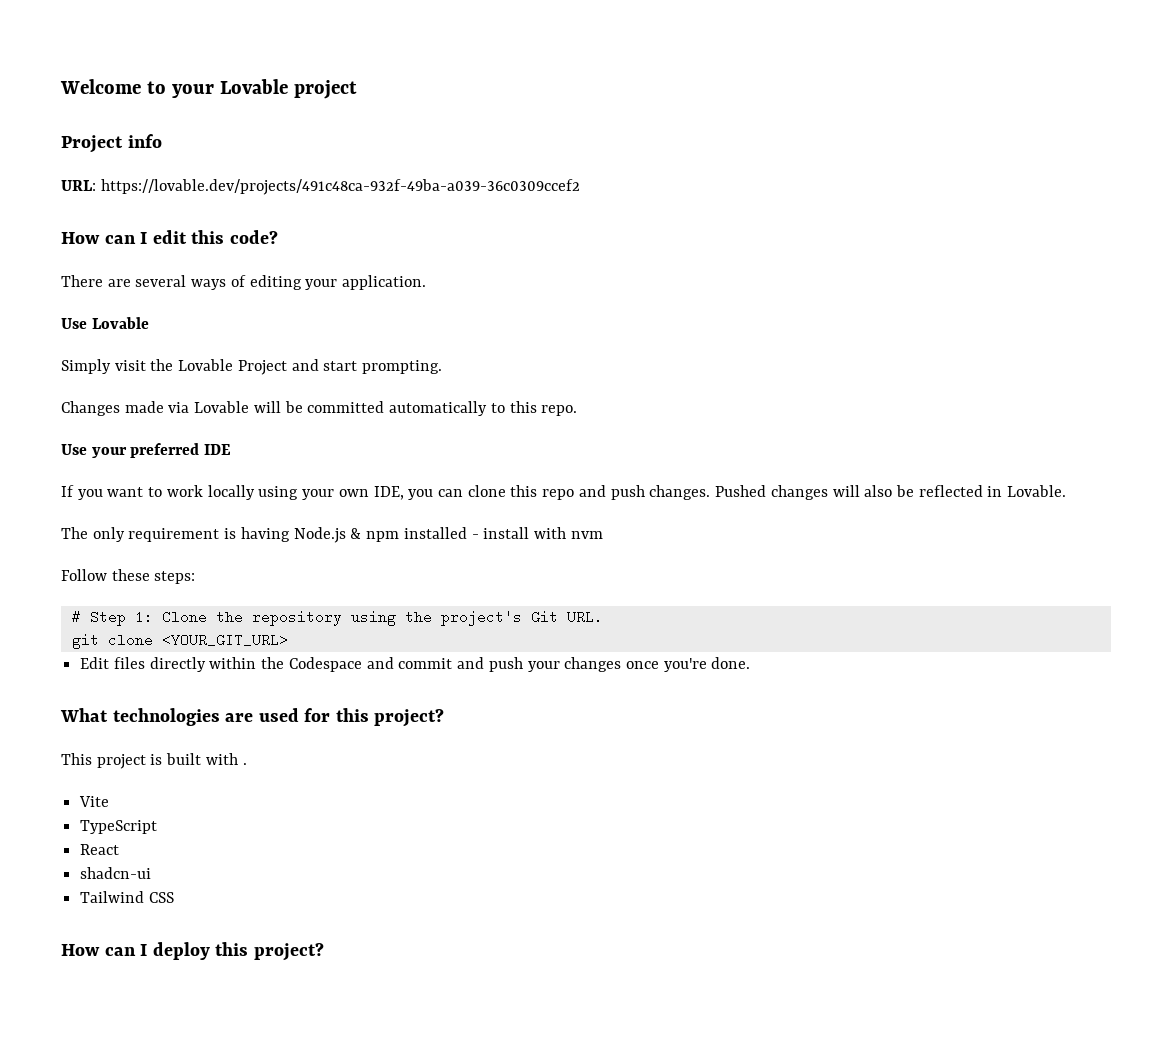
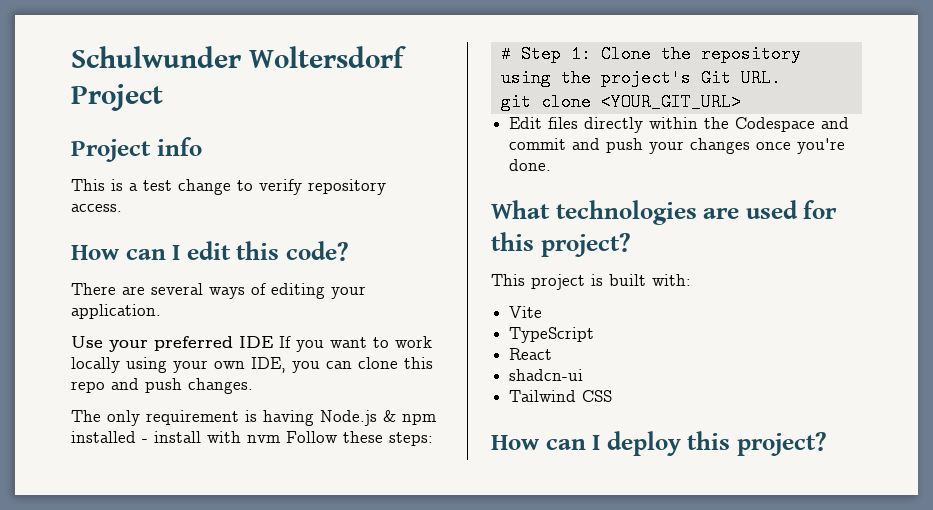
- Welcome to your Lovable project
+ Schulwunder Woltersdorf Project
  Project info
- URL: https://lovable.dev/projects/491c48ca-932f-49ba-a039-36c0309ccef2
+ This is a test change to verify repository access.
- Use Lovable
- Simply visit the Lovable Project and start prompting.
- Changes made via Lovable will be committed automatically to this repo.
- Use your preferred IDE
- If you want to work locally using your own IDE, you can clone this repo and push changes. Pushed changes will also be reflected in Lovable.
+ Use your preferred IDE If you want to work locally using your own IDE, you can clone this repo and push changes.
- The only requirement is having Node.js & npm installed - install with nvm
- Follow these steps:
+ The only requirement is having Node.js & npm installed - install with nvm Follow these steps:
- This project is built with .
+ This project is built with:

